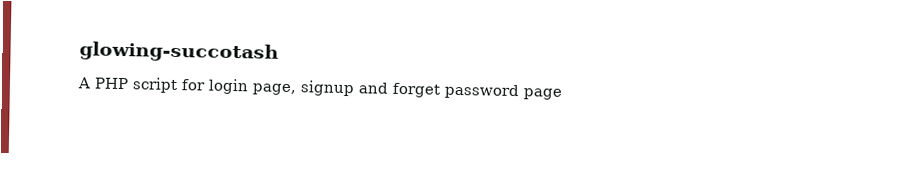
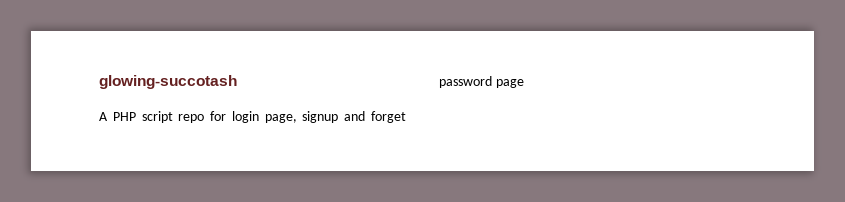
- A PHP script for login page, signup and forget password page
+ A PHP script repo for login page, signup and forget password page

